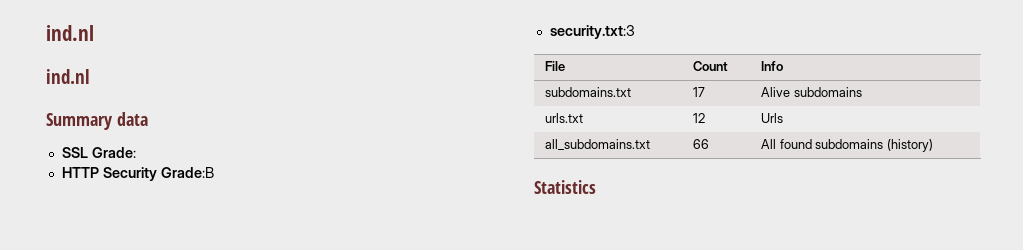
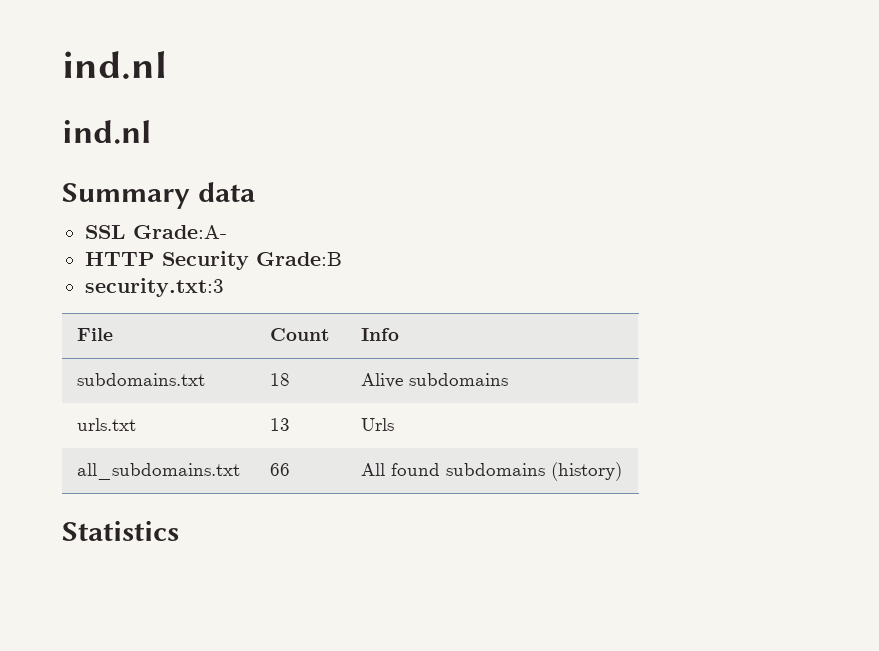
- SSL Grade:
+ SSL Grade:A-
- subdomains.txt | 17 | Alive subdomains
+ subdomains.txt | 18 | Alive subdomains
- urls.txt | 12 | Urls
+ urls.txt | 13 | Urls

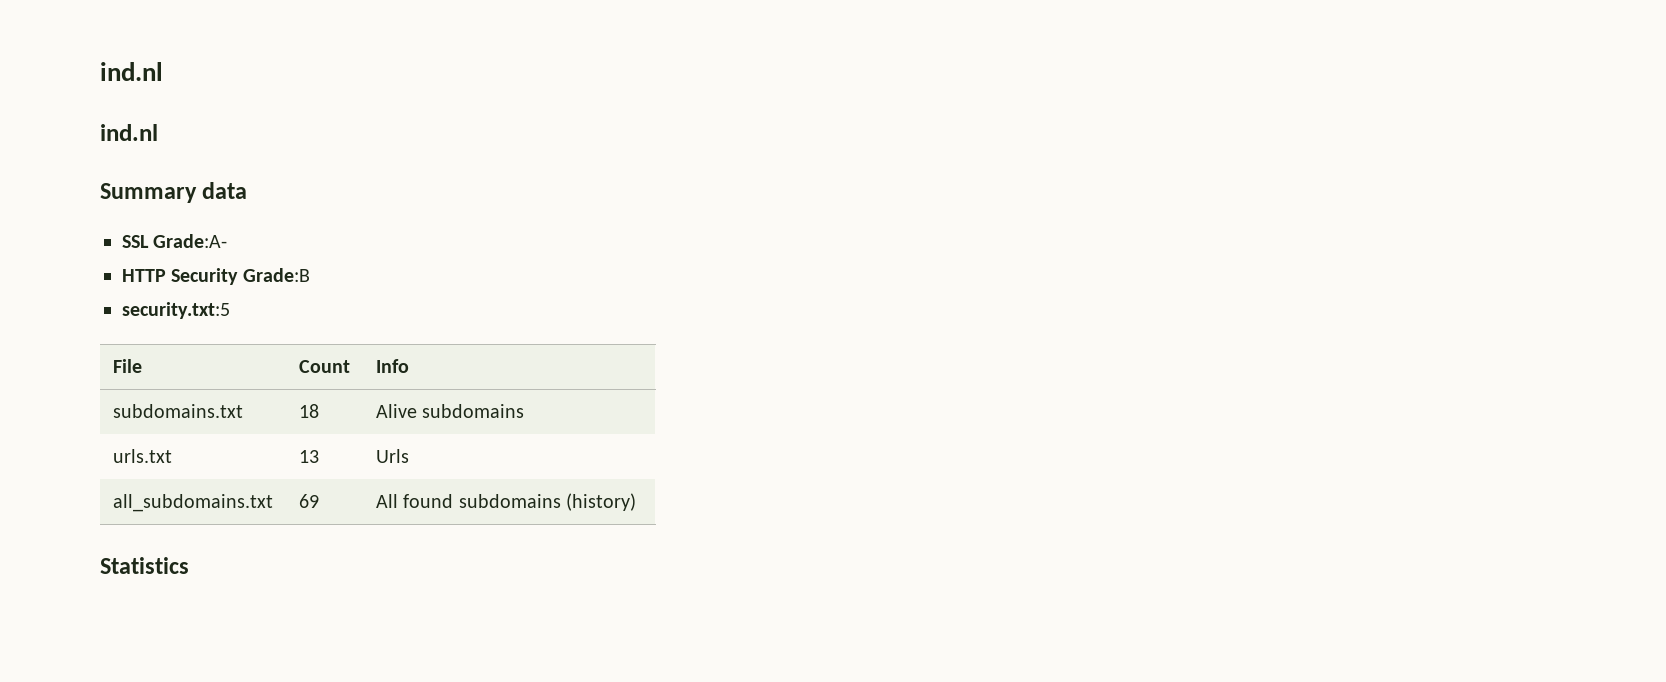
- security.txt:3
+ security.txt:5
- all_subdomains.txt | 66 | All found subdomains (history)
+ all_subdomains.txt | 69 | All found subdomains (history)

